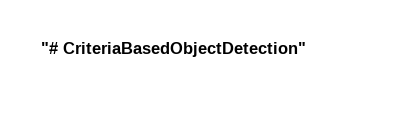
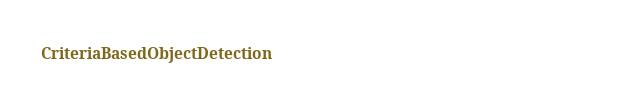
- "# CriteriaBasedObjectDetection"
+ CriteriaBasedObjectDetection

